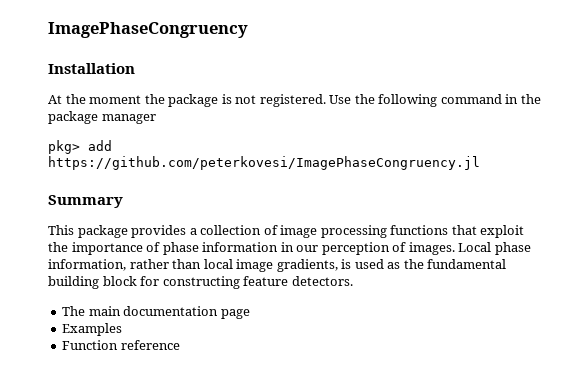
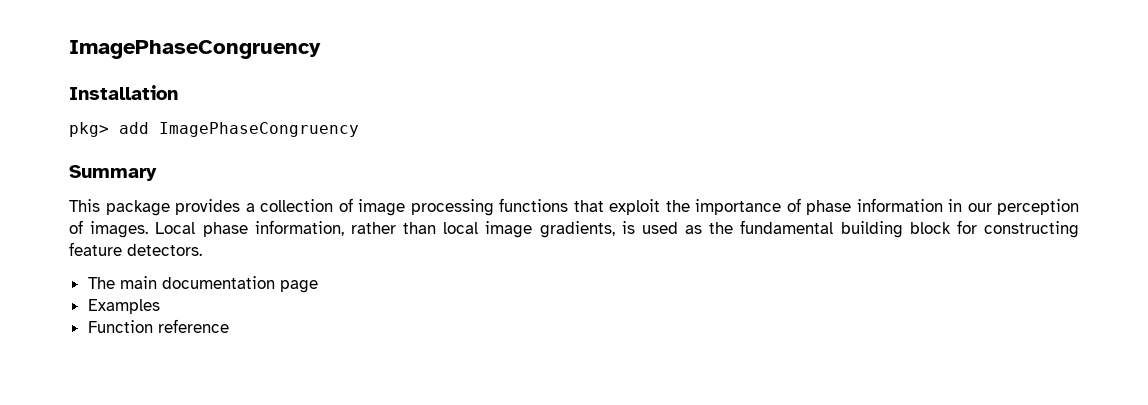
- At the moment the package is not registered. Use the following command in the package manager
- pkg> add https://github.com/peterkovesi/ImagePhaseCongruency.jl
+ pkg> add ImagePhaseCongruency

